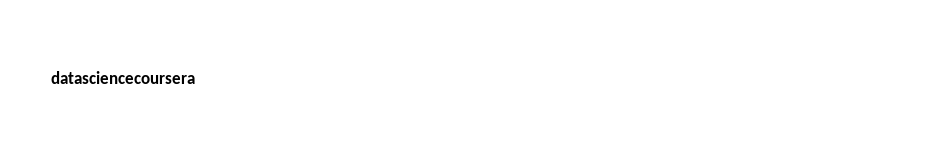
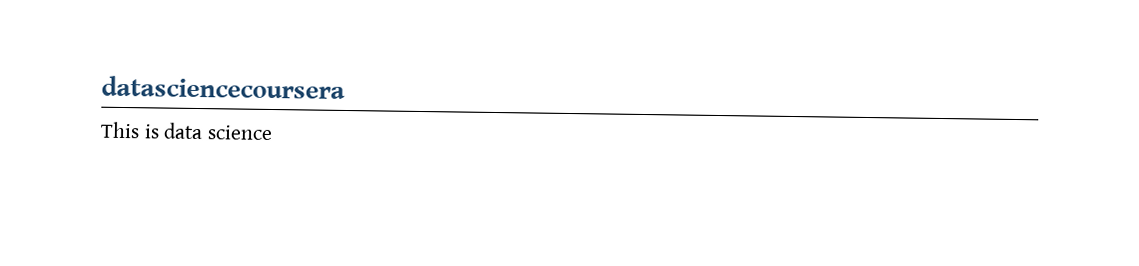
+ This is data science

